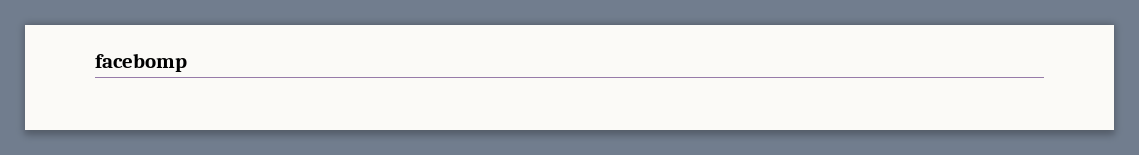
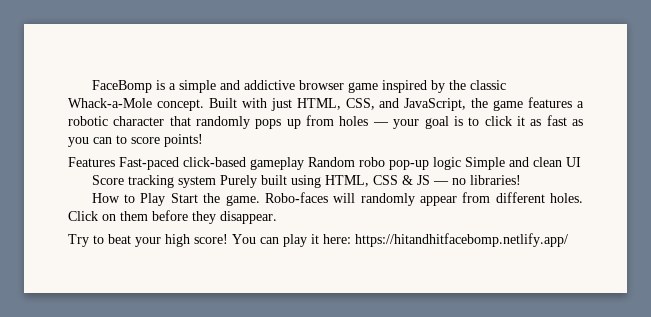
- facebomp
+ FaceBomp is a simple and addictive browser game inspired by the classic Whack-a-Mole concept. Built with just HTML, CSS, and JavaScript, the game features a robotic character that randomly pops up from holes — your goal is to click it as fast as you can to score points!
+ Features Fast-paced click-based gameplay Random robo pop-up logic Simple and clean UI
+ Score tracking system Purely built using HTML, CSS & JS — no libraries!
+ How to Play Start the game. Robo-faces will randomly appear from different holes. Click on them before they disappear.
+ Try to beat your high score! You can play it here: https://hitandhitfacebomp.netlify.app/

